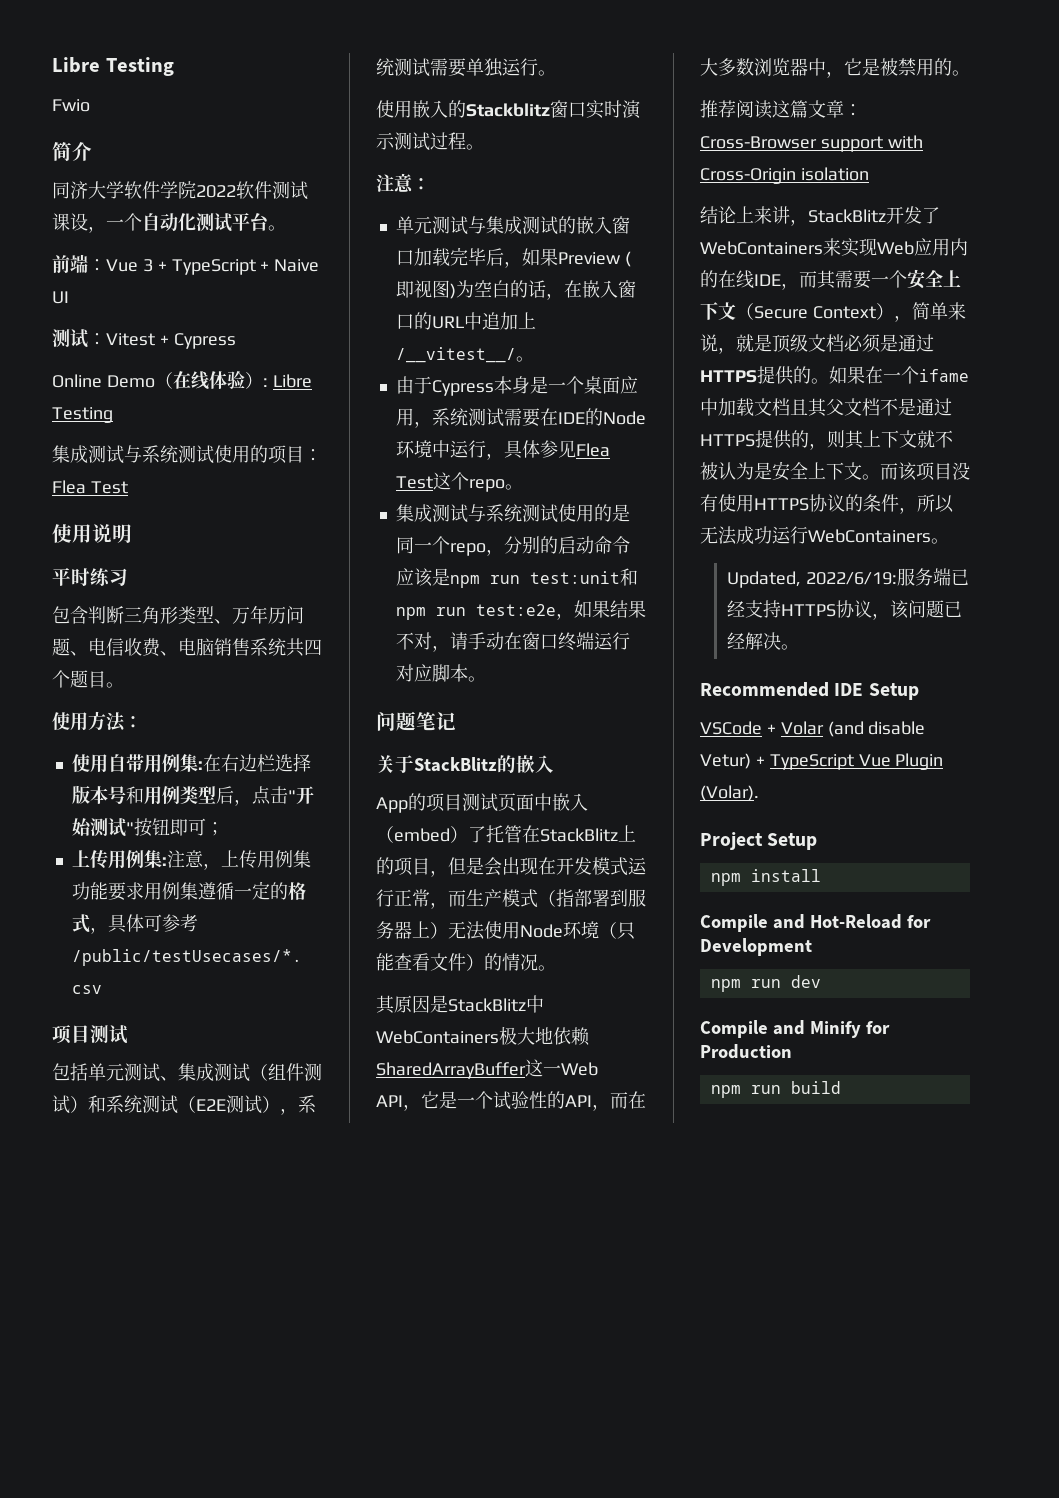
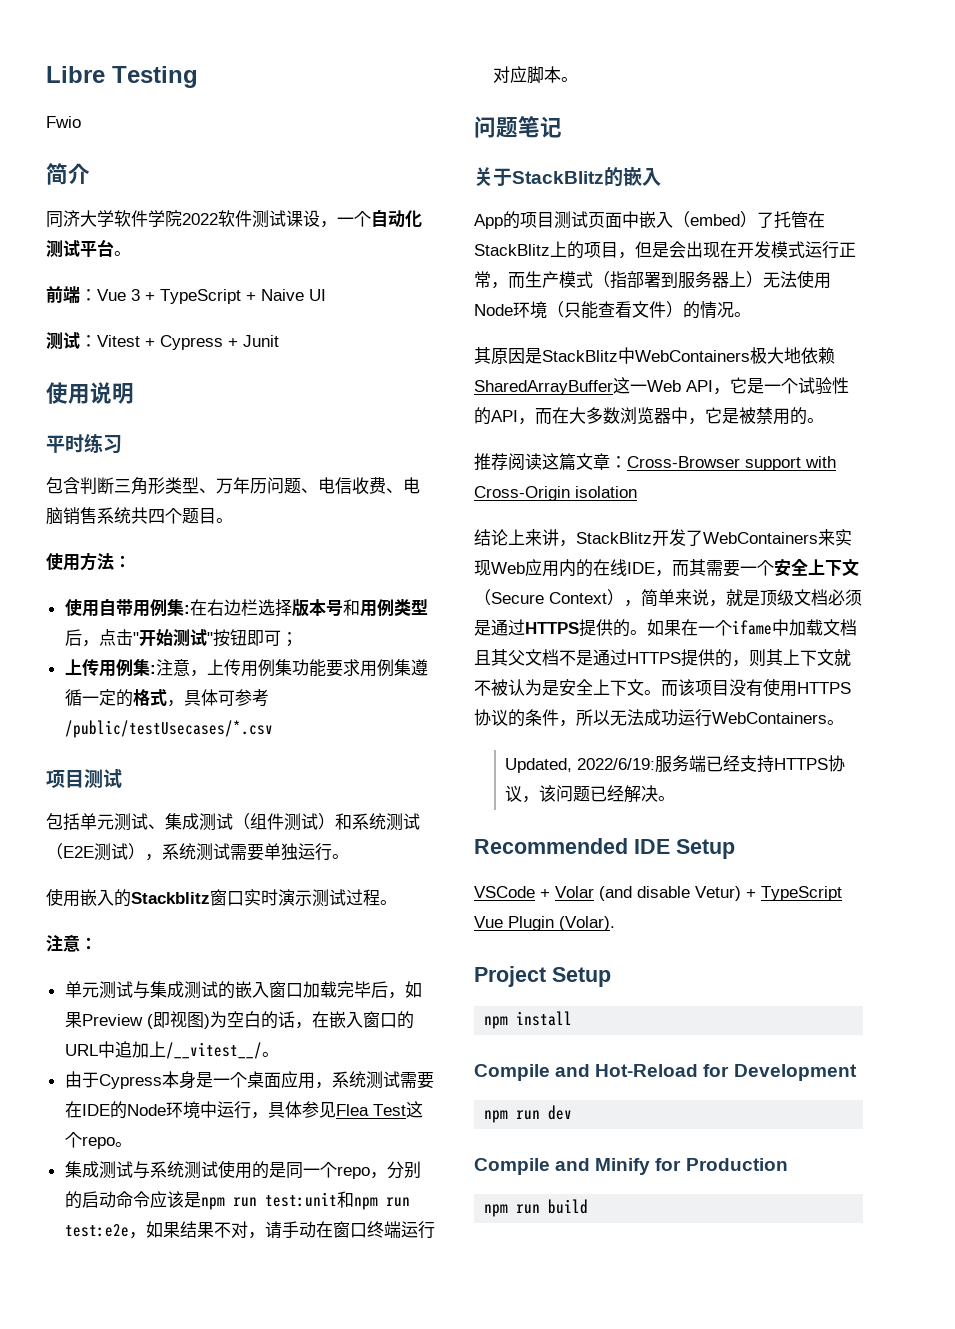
- 测试：Vitest + Cypress
- Online Demo（在线体验）: Libre Testing
- 集成测试与系统测试使用的项目：Flea Test
+ 测试：Vitest + Cypress + Junit

